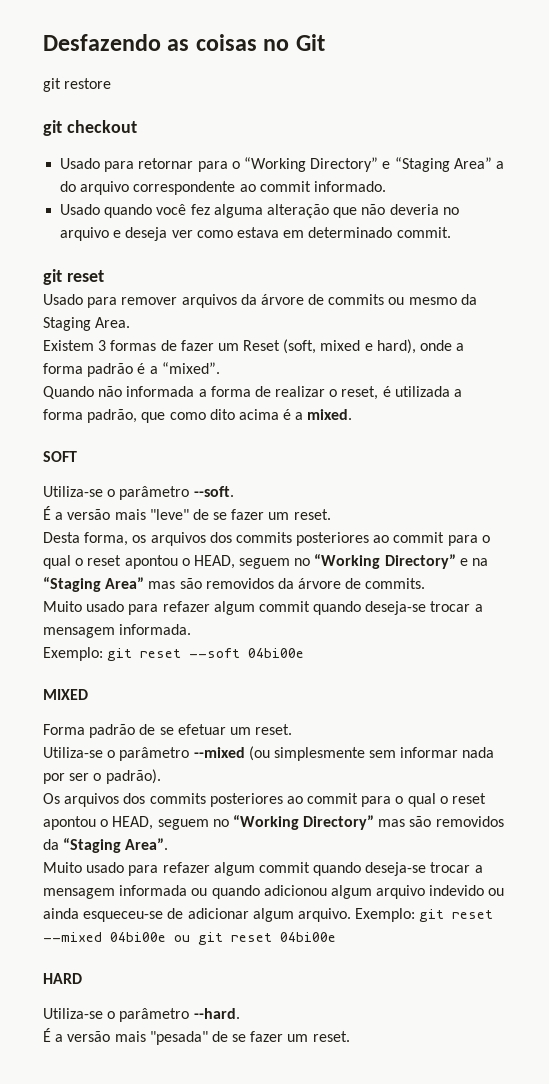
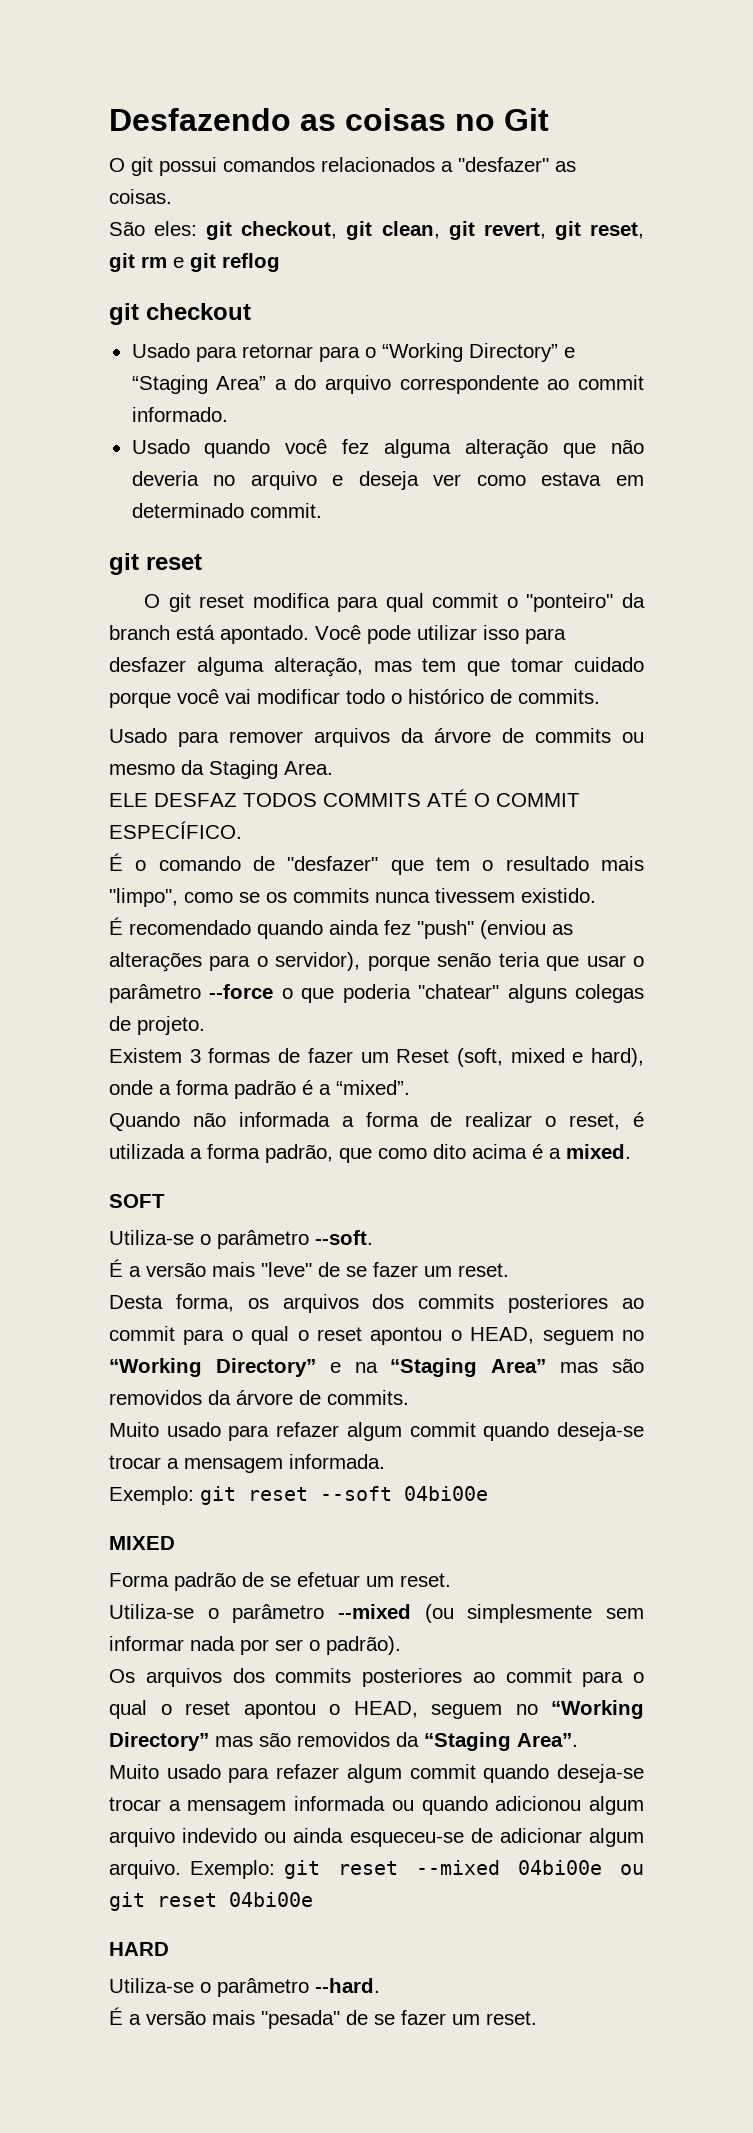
- git restore
+ O git possui comandos relacionados a "desfazer" as coisas.
+ São eles: git checkout, git clean, git revert, git reset, git rm e git reflog
+ O git reset modifica para qual commit o "ponteiro" da branch está apontado. Você pode utilizar isso para desfazer alguma alteração, mas tem que tomar cuidado porque você vai modificar todo o histórico de commits.
+ ELE DESFAZ TODOS COMMITS ATÉ O COMMIT ESPECÍFICO.
+ É o comando de "desfazer" que tem o resultado mais "limpo", como se os commits nunca tivessem existido.
+ É recomendado quando ainda fez "push" (enviou as alterações para o servidor), porque senão teria que usar o parâmetro --force o que poderia "chatear" alguns colegas de projeto.

